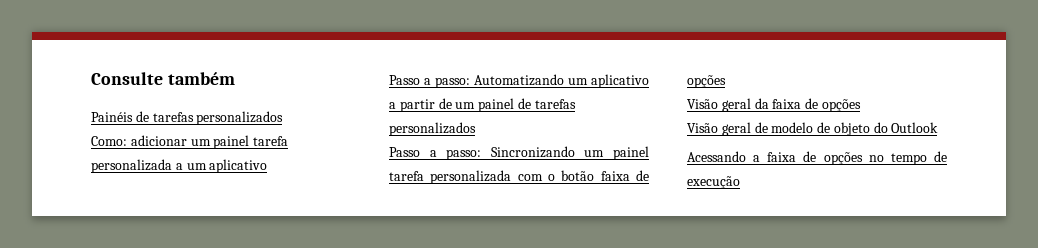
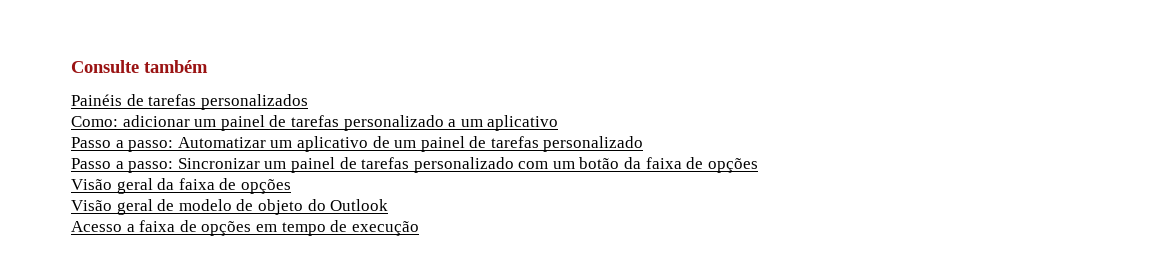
- Como: adicionar um painel tarefa personalizada a um aplicativo
+ Como: adicionar um painel de tarefas personalizado a um aplicativo
- Passo a passo: Automatizando um aplicativo a partir de um painel de tarefas personalizados
- Passo a passo: Sincronizando um painel tarefa personalizada com o botão faixa de opções
+ Passo a passo: Automatizar um aplicativo de um painel de tarefas personalizado
+ Passo a passo: Sincronizar um painel de tarefas personalizado com um botão da faixa de opções
- Acessando a faixa de opções no tempo de execução
+ Acesso a faixa de opções em tempo de execução

